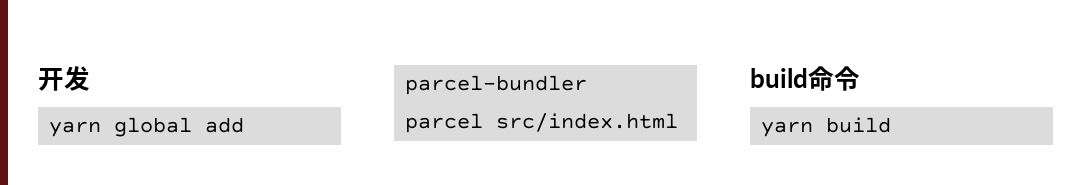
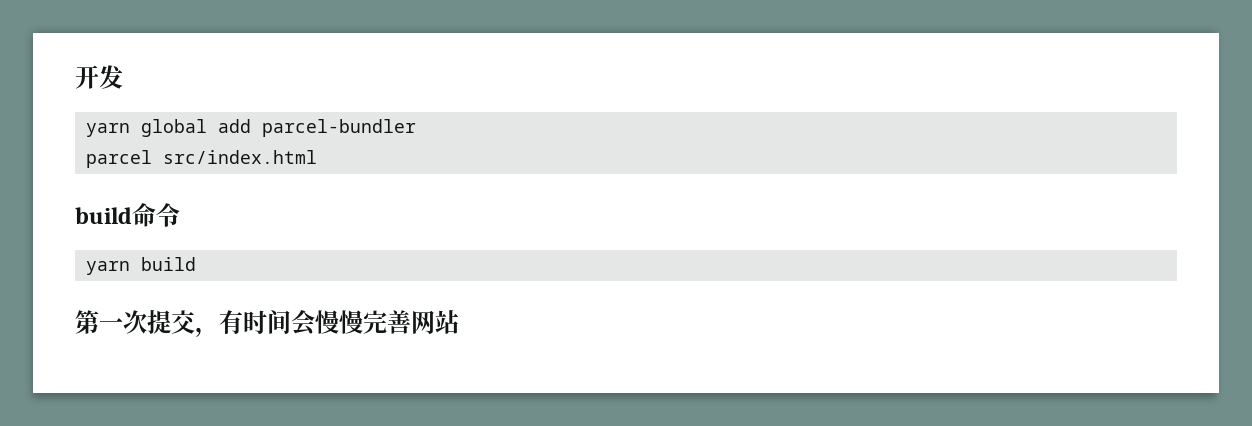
+ 第一次提交，有时间会慢慢完善网站

